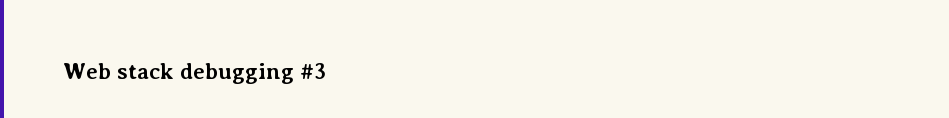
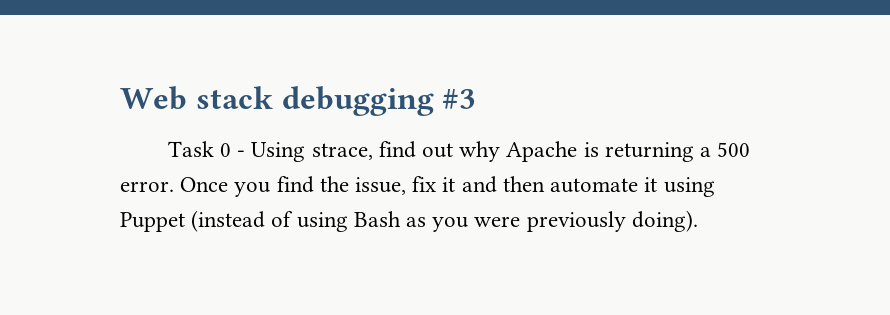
+ Task 0 - Using strace, find out why Apache is returning a 500 error. Once you find the issue, fix it and then automate it using Puppet (instead of using Bash as you were previously doing).

